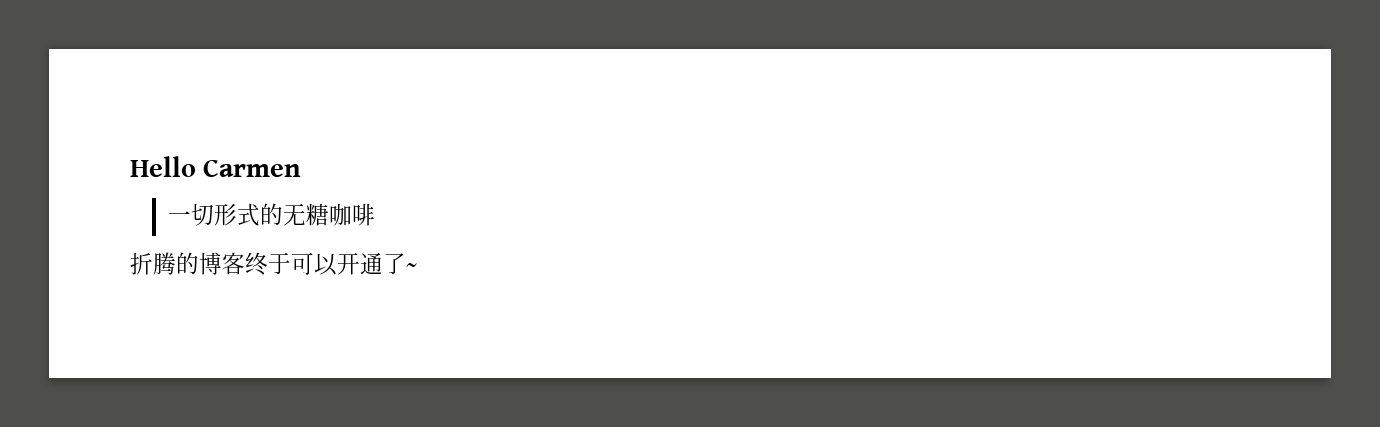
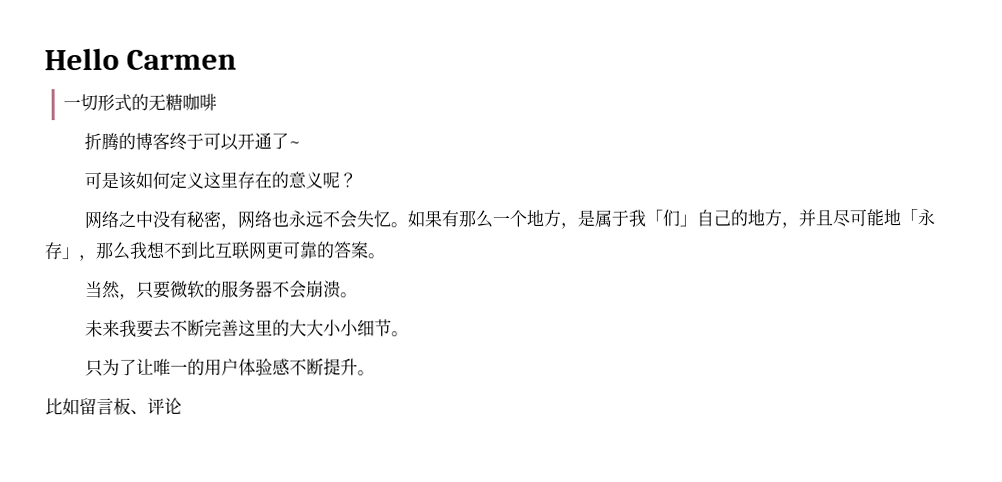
+ 可是该如何定义这里存在的意义呢？
+ 网络之中没有秘密，网络也永远不会失忆。如果有那么一个地方，是属于我「们」自己的地方，并且尽可能地「永存」，那么我想不到比互联网更可靠的答案。
+ 当然，只要微软的服务器不会崩溃。
+ 未来我要去不断完善这里的大大小小细节。
+ 只为了让唯一的用户体验感不断提升。
+ 比如留言板、评论

